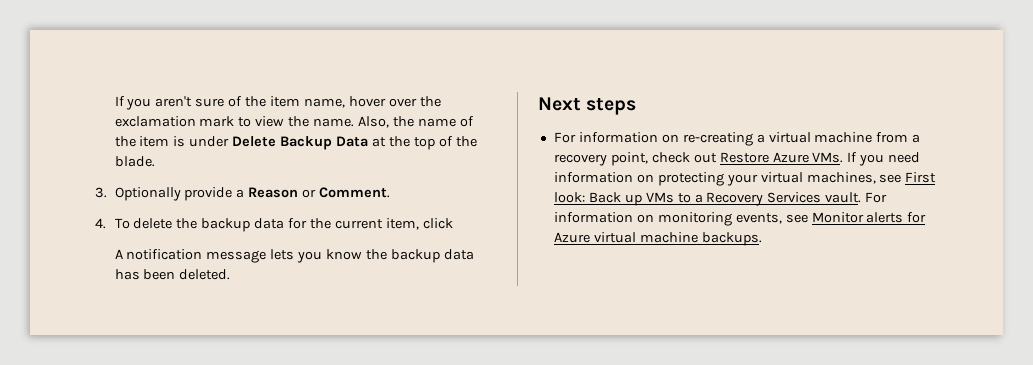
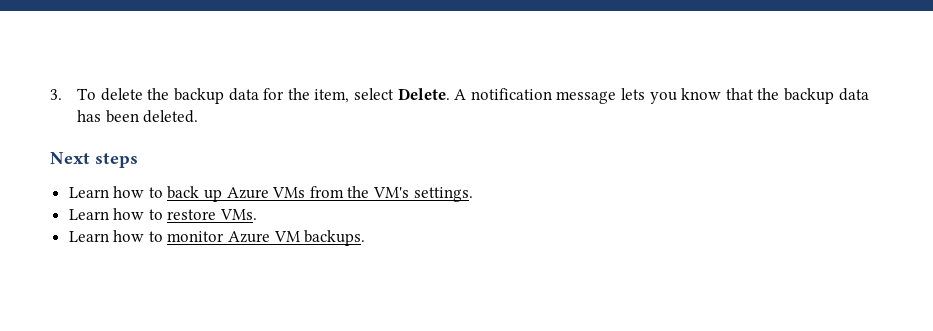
- If you aren't sure of the item name, hover over the exclamation mark to view the name. Also, the name of the item is under Delete Backup Data at the top of the blade.
- 3. Optionally provide a Reason or Comment.
- 4. To delete the backup data for the current item, click
- A notification message lets you know the backup data has been deleted.
+ 3. To delete the backup data for the item, select Delete. A notification message lets you know that the backup data has been deleted.
- For information on re-creating a virtual machine from a recovery point, check out Restore Azure VMs. If you need information on protecting your virtual machines, see First look: Back up VMs to a Recovery Services vault. For information on monitoring events, see Monitor alerts for Azure virtual machine backups.
+ Learn how to back up Azure VMs from the VM's settings.
+ Learn how to restore VMs.
+ Learn how to monitor Azure VM backups.

